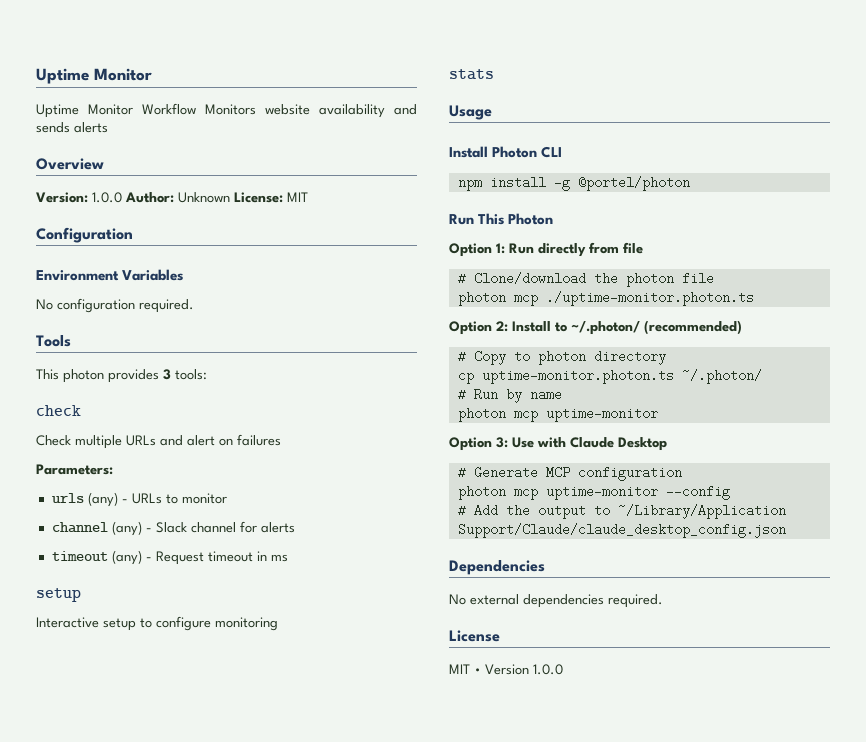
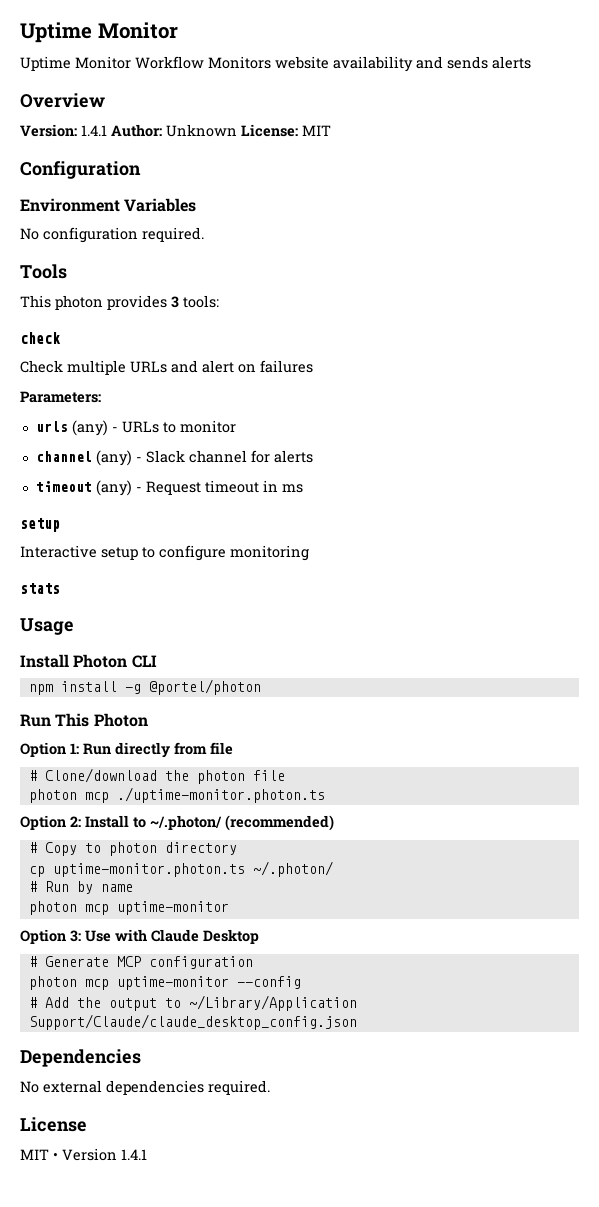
- Version: 1.0.0 Author: Unknown License: MIT
+ Version: 1.4.1 Author: Unknown License: MIT
- MIT • Version 1.0.0
+ MIT • Version 1.4.1

